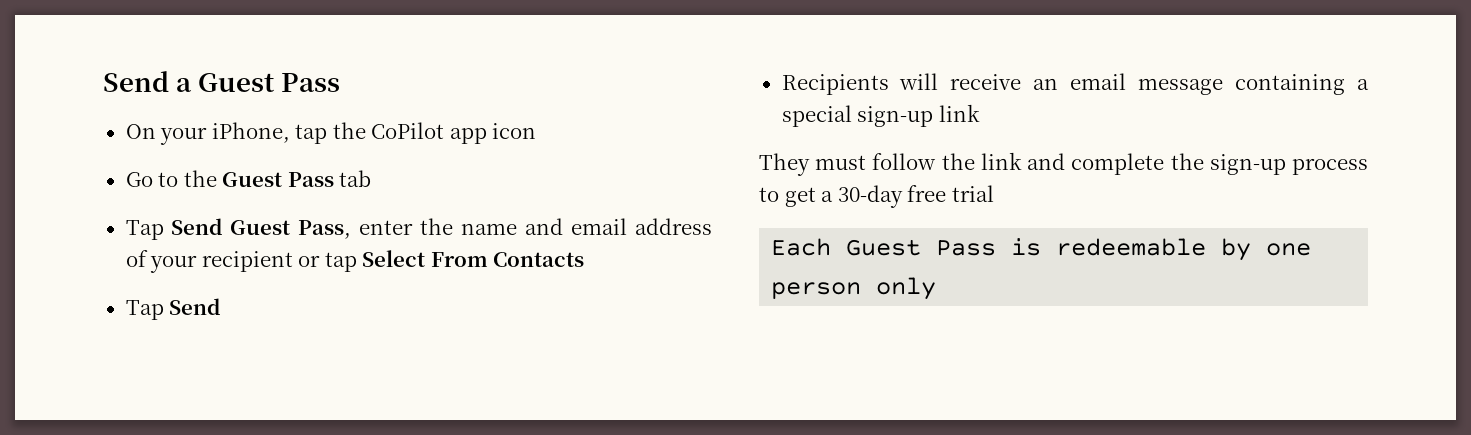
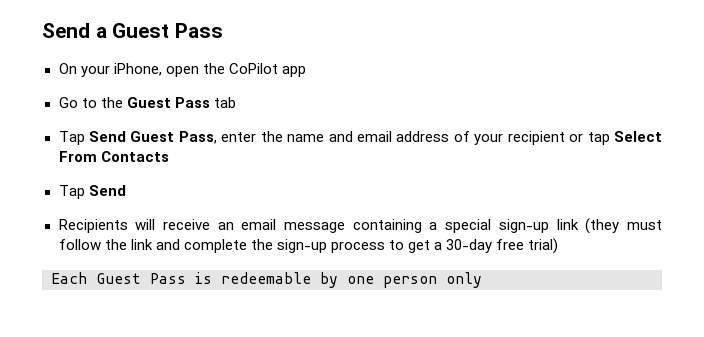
- On your iPhone, tap the CoPilot app icon
+ On your iPhone, open the CoPilot app
- Recipients will receive an email message containing a special sign-up link
- They must follow the link and complete the sign-up process to get a 30-day free trial
+ Recipients will receive an email message containing a special sign-up link (they must follow the link and complete the sign-up process to get a 30-day free trial)

